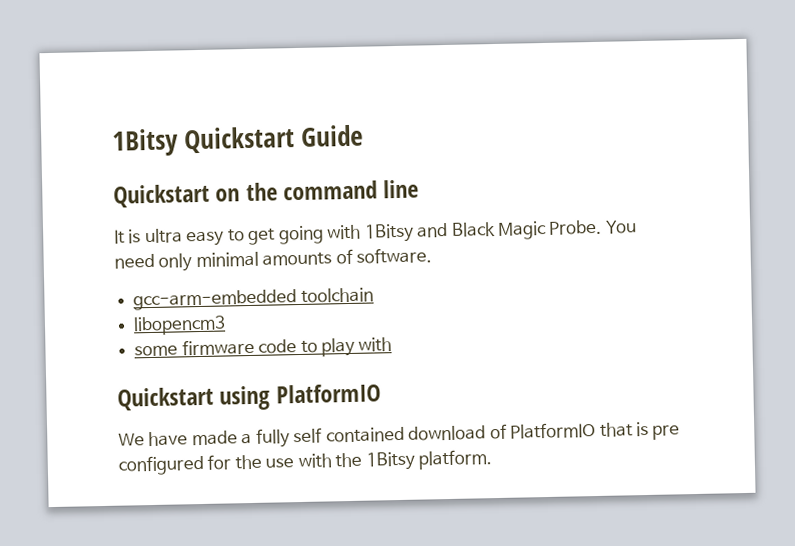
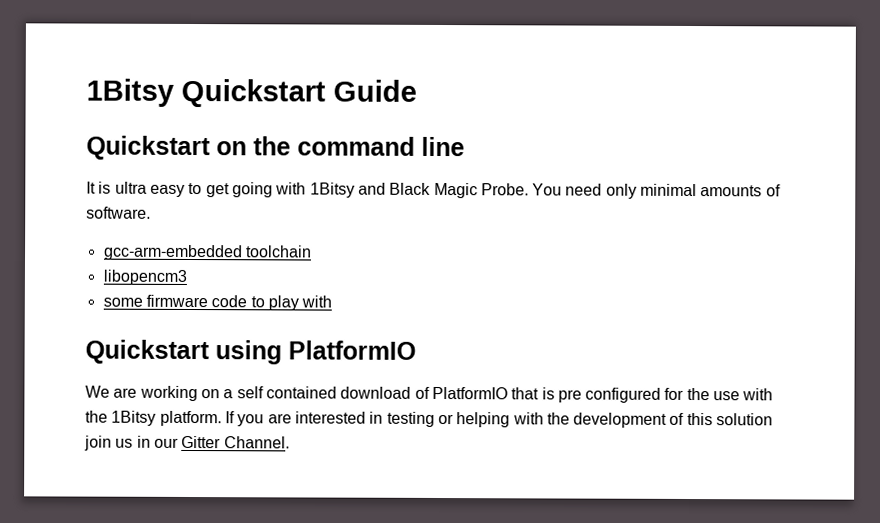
- We have made a fully self contained download of PlatformIO that is pre configured for the use with the 1Bitsy platform.
+ We are working on a self contained download of PlatformIO that is pre configured for the use with the 1Bitsy platform.
+ If you are interested in testing or helping with the development of this solution join us in our Gitter Channel.

